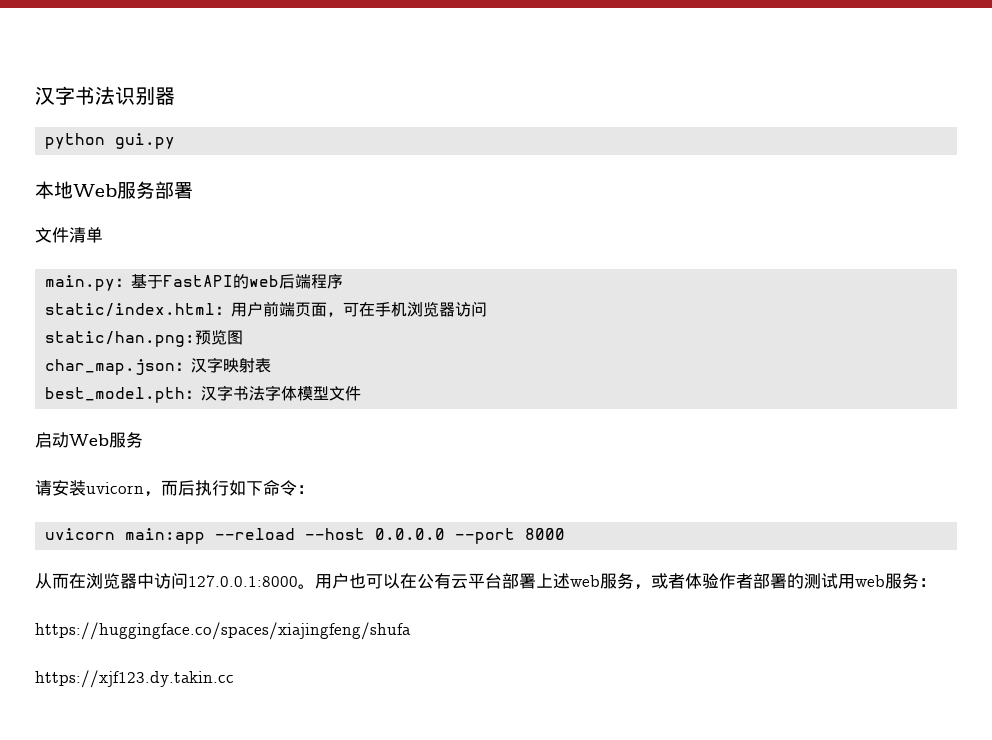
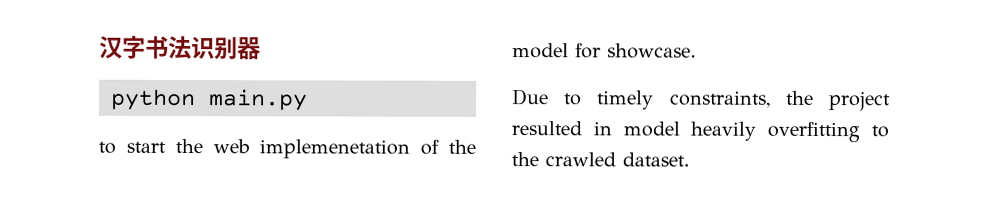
- python gui.py
- 本地Web服务部署
- 文件清单
- main.py：基于FastAPI的web后端程序
- static/index.html：用户前端页面，可在手机浏览器访问
- static/han.png:预览图
- char_map.json：汉字映射表
- best_model.pth：汉字书法字体模型文件
- 启动Web服务
- 请安装uvicorn，而后执行如下命令：
- uvicorn main:app --reload --host 0.0.0.0 --port 8000
- 从而在浏览器中访问127.0.0.1:8000。用户也可以在公有云平台部署上述web服务，或者体验作者部署的测试用web服务：
- https://huggingface.co/spaces/xiajingfeng/shufa
- https://xjf123.dy.takin.cc
+ python main.py
+ to start the web implemenetation of the model for showcase.
+ Due to timely constraints, the project resulted in model heavily overfitting to the crawled dataset.

